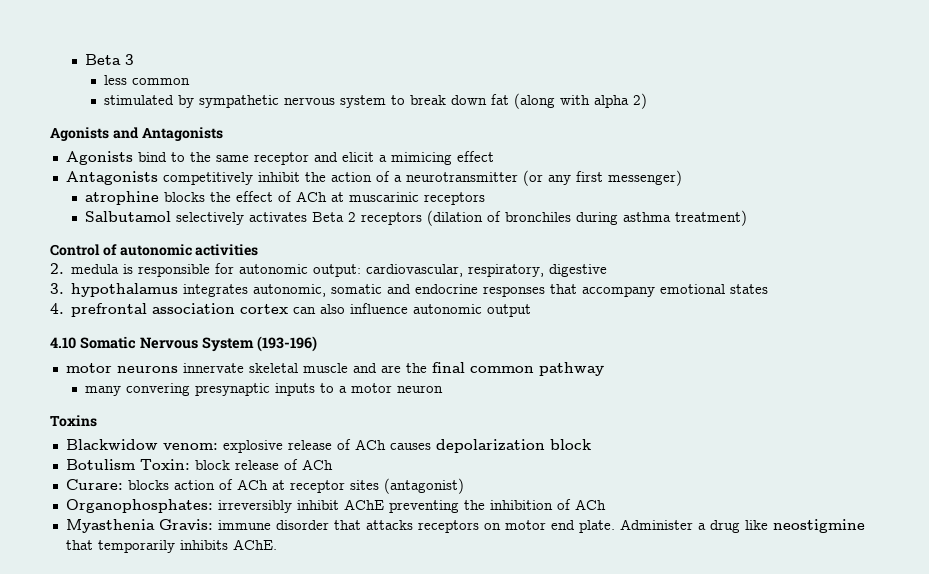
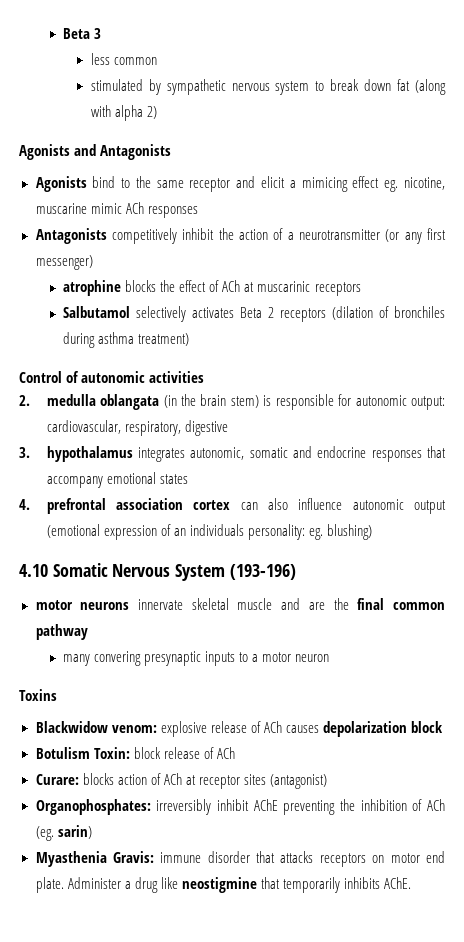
- Agonists bind to the same receptor and elicit a mimicing effect
+ Agonists bind to the same receptor and elicit a mimicing effect eg. nicotine, muscarine mimic ACh responses
- 2. medula is responsible for autonomic output: cardiovascular, respiratory, digestive
+ 2. medulla oblangata (in the brain stem) is responsible for autonomic output: cardiovascular, respiratory, digestive
- 4. prefrontal association cortex can also influence autonomic output
+ 4. prefrontal association cortex can also influence autonomic output (emotional expression of an individuals personality: eg. blushing)
- Organophosphates: irreversibly inhibit AChE preventing the inhibition of ACh
+ Organophosphates: irreversibly inhibit AChE preventing the inhibition of ACh (eg. sarin)

